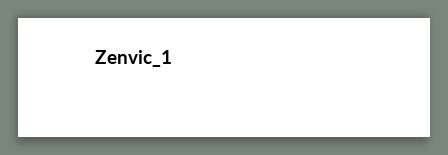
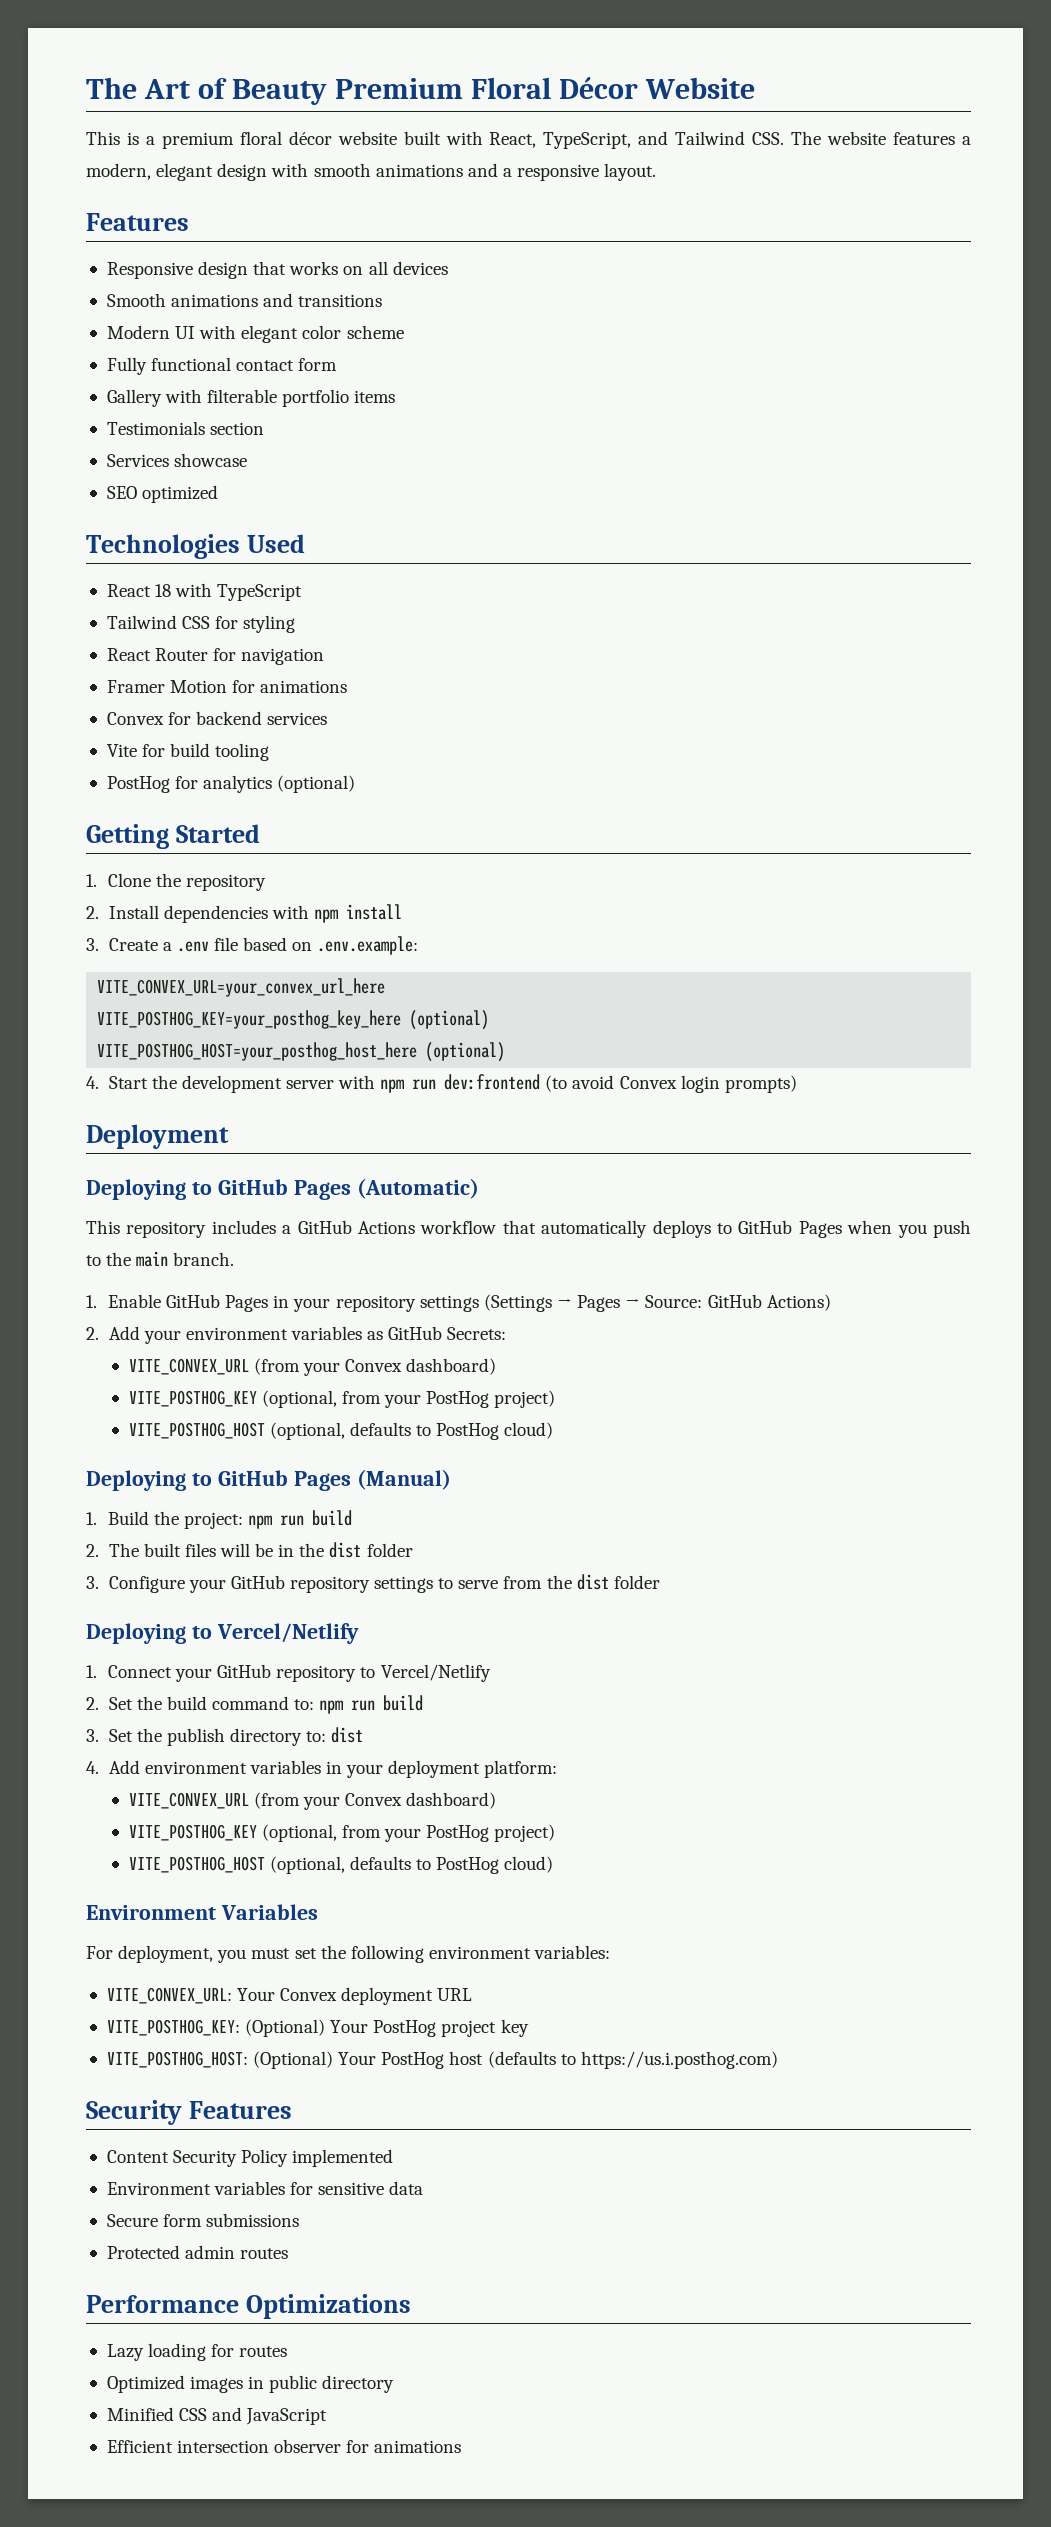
- Zenvic_1
+ The Art of Beauty Premium Floral Décor Website
+ This is a premium floral décor website built with React, TypeScript, and Tailwind CSS. The website features a modern, elegant design with smooth animations and a responsive layout.
+ Features
+ Responsive design that works on all devices
+ Smooth animations and transitions
+ Modern UI with elegant color scheme
+ Fully functional contact form
+ Gallery with filterable portfolio items
+ Testimonials section
+ Services showcase
+ SEO optimized
+ Technologies Used
+ React 18 with TypeScript
+ Tailwind CSS for styling
+ React Router for navigation
+ Framer Motion for animations
+ Convex for backend services
+ Vite for build tooling
+ PostHog for analytics (optional)
+ Getting Started
+ 1. Clone the repository
+ 2. Install dependencies with npm install
+ 3. Create a .env file based on .env.example:
+ VITE_CONVEX_URL=your_convex_url_here
+ VITE_POSTHOG_KEY=your_posthog_key_here (optional)
+ VITE_POSTHOG_HOST=your_posthog_host_here (optional)
+ 4. Start the development server with npm run dev:frontend (to avoid Convex login prompts)
+ Deployment
+ Deploying to GitHub Pages (Automatic)
+ This repository includes a GitHub Actions workflow that automatically deploys to GitHub Pages when you push to the main branch.
+ 1. Enable GitHub Pages in your repository settings (Settings → Pages → Source: GitHub Actions)
+ 2. Add your environment variables as GitHub Secrets:
+ VITE_CONVEX_URL (from your Convex dashboard)
+ VITE_POSTHOG_KEY (optional, from your PostHog project)
+ VITE_POSTHOG_HOST (optional, defaults to PostHog cloud)
+ Deploying to GitHub Pages (Manual)
+ 1. Build the project: npm run build
+ 2. The built files will be in the dist folder
+ 3. Configure your GitHub repository settings to serve from the dist folder
+ Deploying to Vercel/Netlify
+ 1. Connect your GitHub repository to Vercel/Netlify
+ 2. Set the build command to: npm run build
+ 3. Set the publish directory to: dist
+ 4. Add environment variables in your deployment platform:
+ VITE_CONVEX_URL (from your Convex dashboard)
+ VITE_POSTHOG_KEY (optional, from your PostHog project)
+ VITE_POSTHOG_HOST (optional, defaults to PostHog cloud)
+ Environment Variables
+ For deployment, you must set the following environment variables:
+ VITE_CONVEX_URL: Your Convex deployment URL
+ VITE_POSTHOG_KEY: (Optional) Your PostHog project key
+ VITE_POSTHOG_HOST: (Optional) Your PostHog host (defaults to https://us.i.posthog.com)
+ Security Features
+ Content Security Policy implemented
+ Environment variables for sensitive data
+ Secure form submissions
+ Protected admin routes
+ Performance Optimizations
+ Lazy loading for routes
+ Optimized images in public directory
+ Minified CSS and JavaScript
+ Efficient intersection observer for animations

